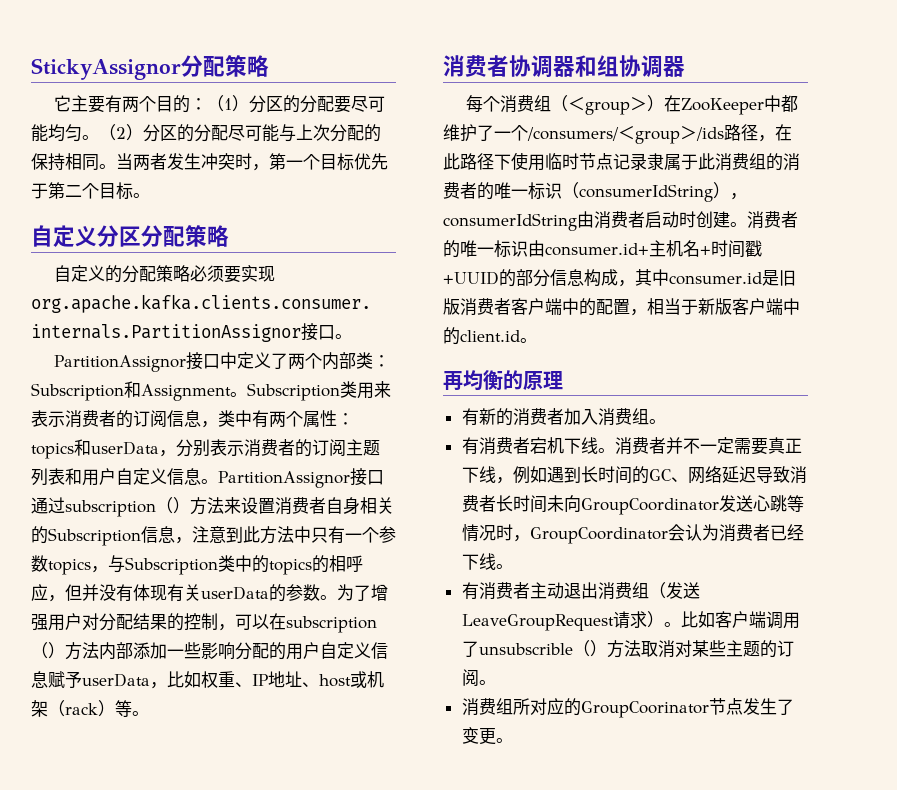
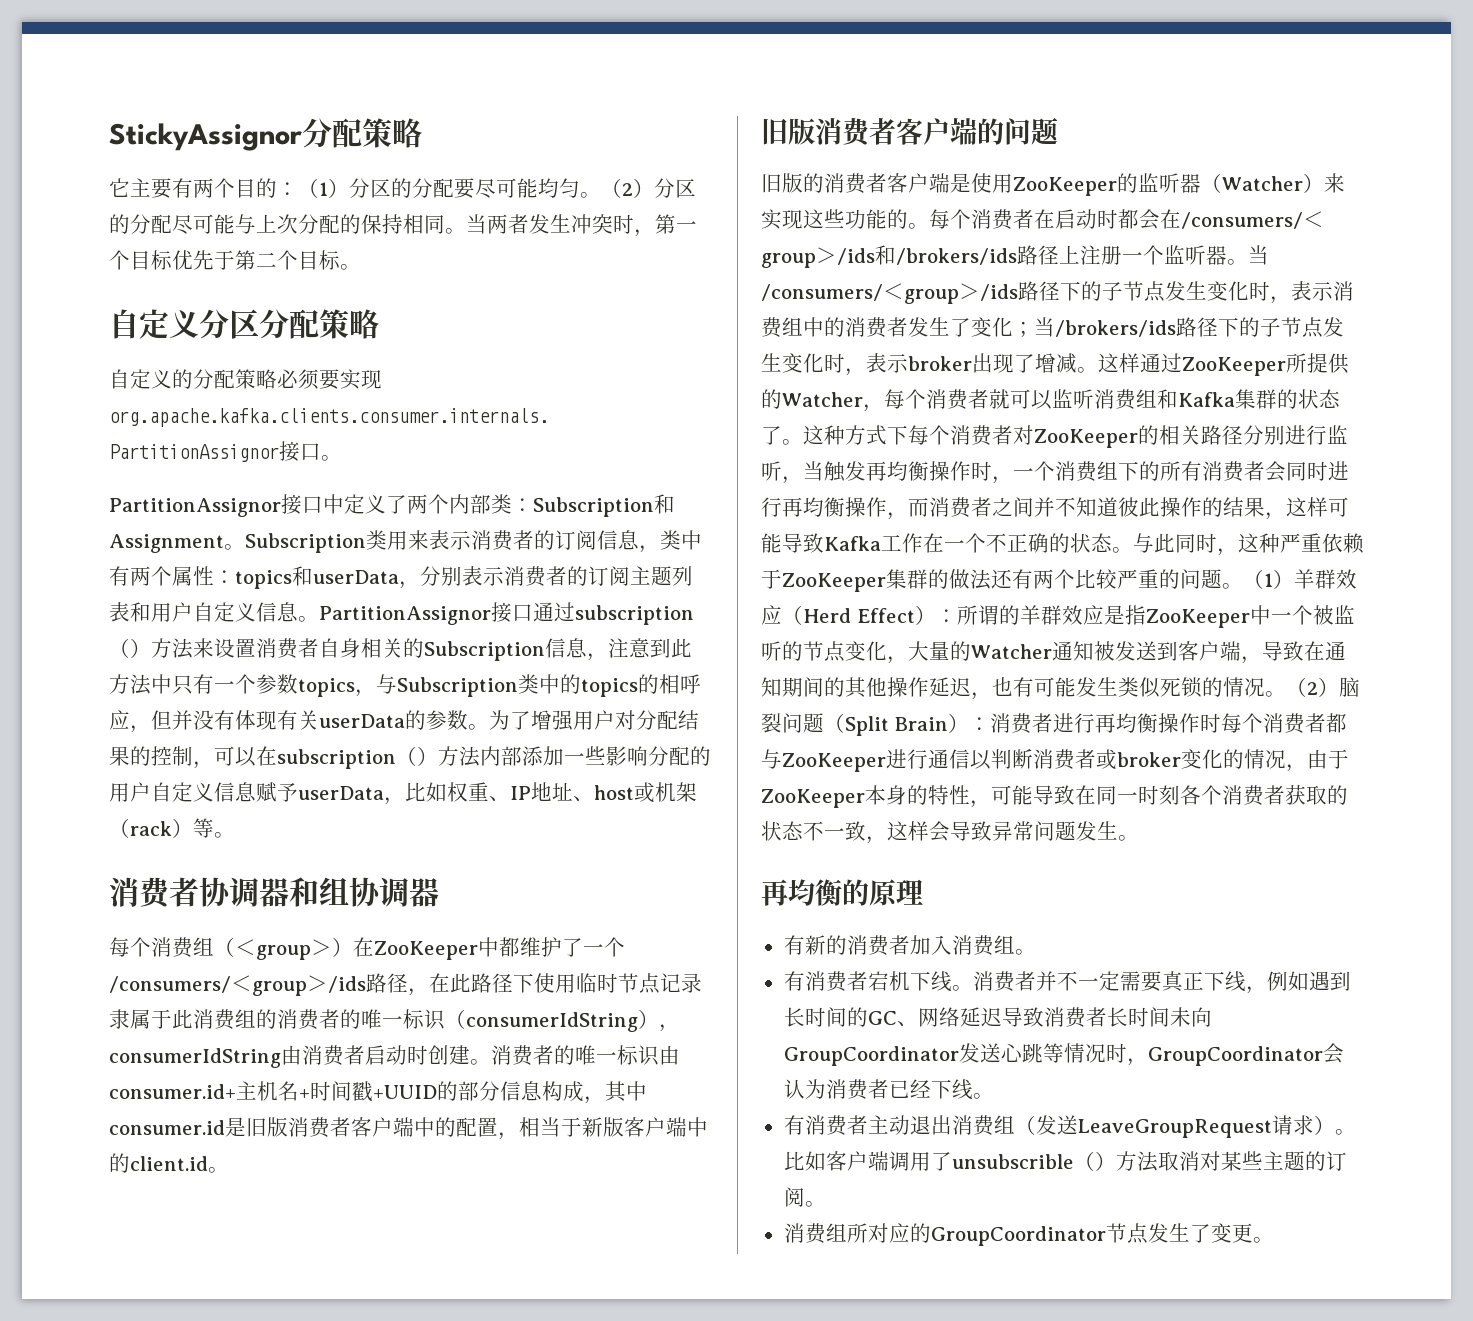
+ 旧版消费者客户端的问题
+ 旧版的消费者客户端是使用ZooKeeper的监听器（Watcher）来实现这些功能的。每个消费者在启动时都会在/consumers/＜group＞/ids和/brokers/ids路径上注册一个监听器。当/consumers/＜group＞/ids路径下的子节点发生变化时，表示消费组中的消费者发生了变化；当/brokers/ids路径下的子节点发生变化时，表示broker出现了增减。这样通过ZooKeeper所提供的Watcher，每个消费者就可以监听消费组和Kafka集群的状态了。这种方式下每个消费者对ZooKeeper的相关路径分别进行监听，当触发再均衡操作时，一个消费组下的所有消费者会同时进行再均衡操作，而消费者之间并不知道彼此操作的结果，这样可能导致Kafka工作在一个不正确的状态。与此同时，这种严重依赖于ZooKeeper集群的做法还有两个比较严重的问题。（1）羊群效应（Herd Effect）：所谓的羊群效应是指ZooKeeper中一个被监听的节点变化，大量的Watcher通知被发送到客户端，导致在通知期间的其他操作延迟，也有可能发生类似死锁的情况。（2）脑裂问题（Split Brain）：消费者进行再均衡操作时每个消费者都与ZooKeeper进行通信以判断消费者或broker变化的情况，由于ZooKeeper本身的特性，可能导致在同一时刻各个消费者获取的状态不一致，这样会导致异常问题发生。
- 消费组所对应的GroupCoorinator节点发生了变更。
+ 消费组所对应的GroupCoordinator节点发生了变更。

